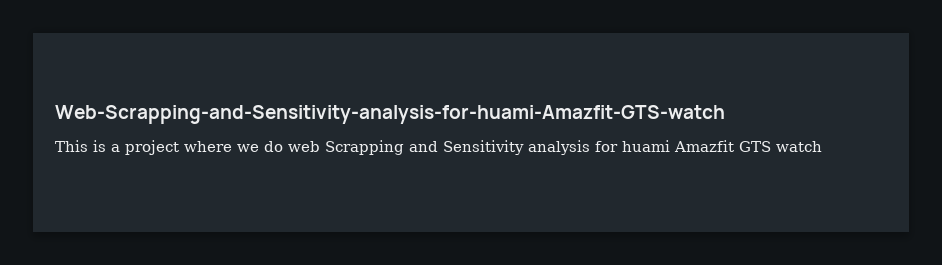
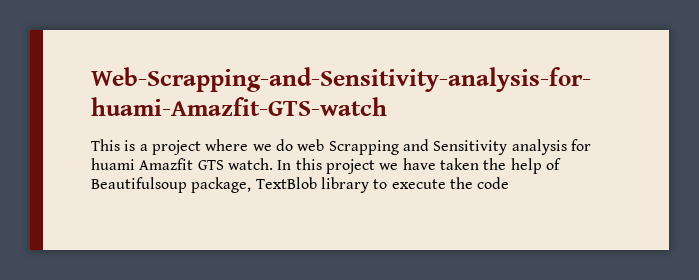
- This is a project where we do web Scrapping and Sensitivity analysis for huami Amazfit GTS watch
+ This is a project where we do web Scrapping and Sensitivity analysis for huami Amazfit GTS watch. In this project we have taken the help of Beautifulsoup package, TextBlob library to execute the code

